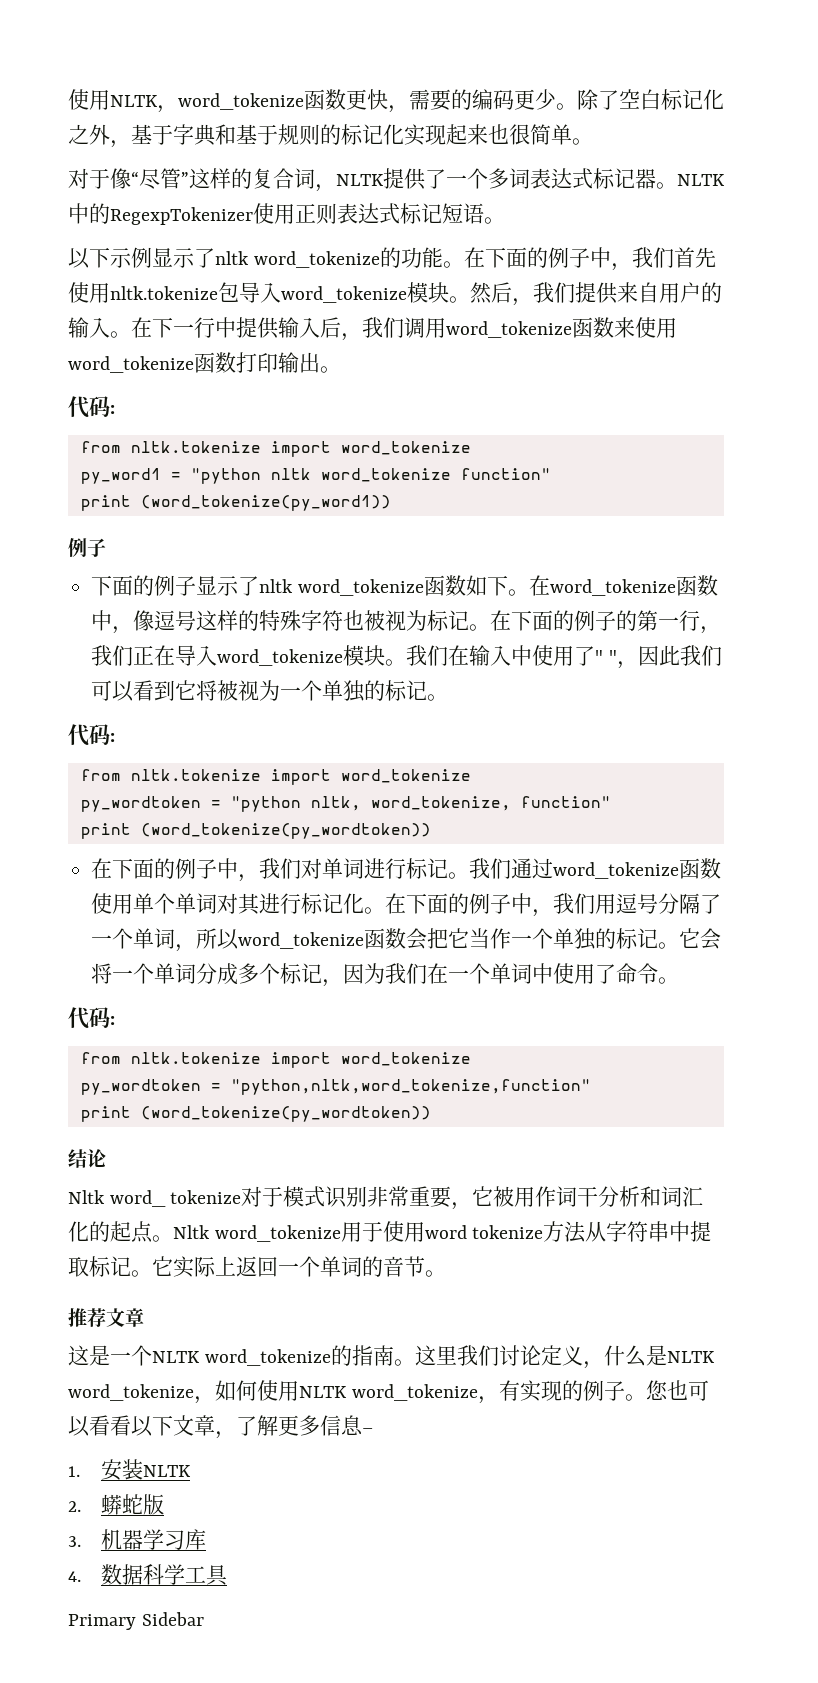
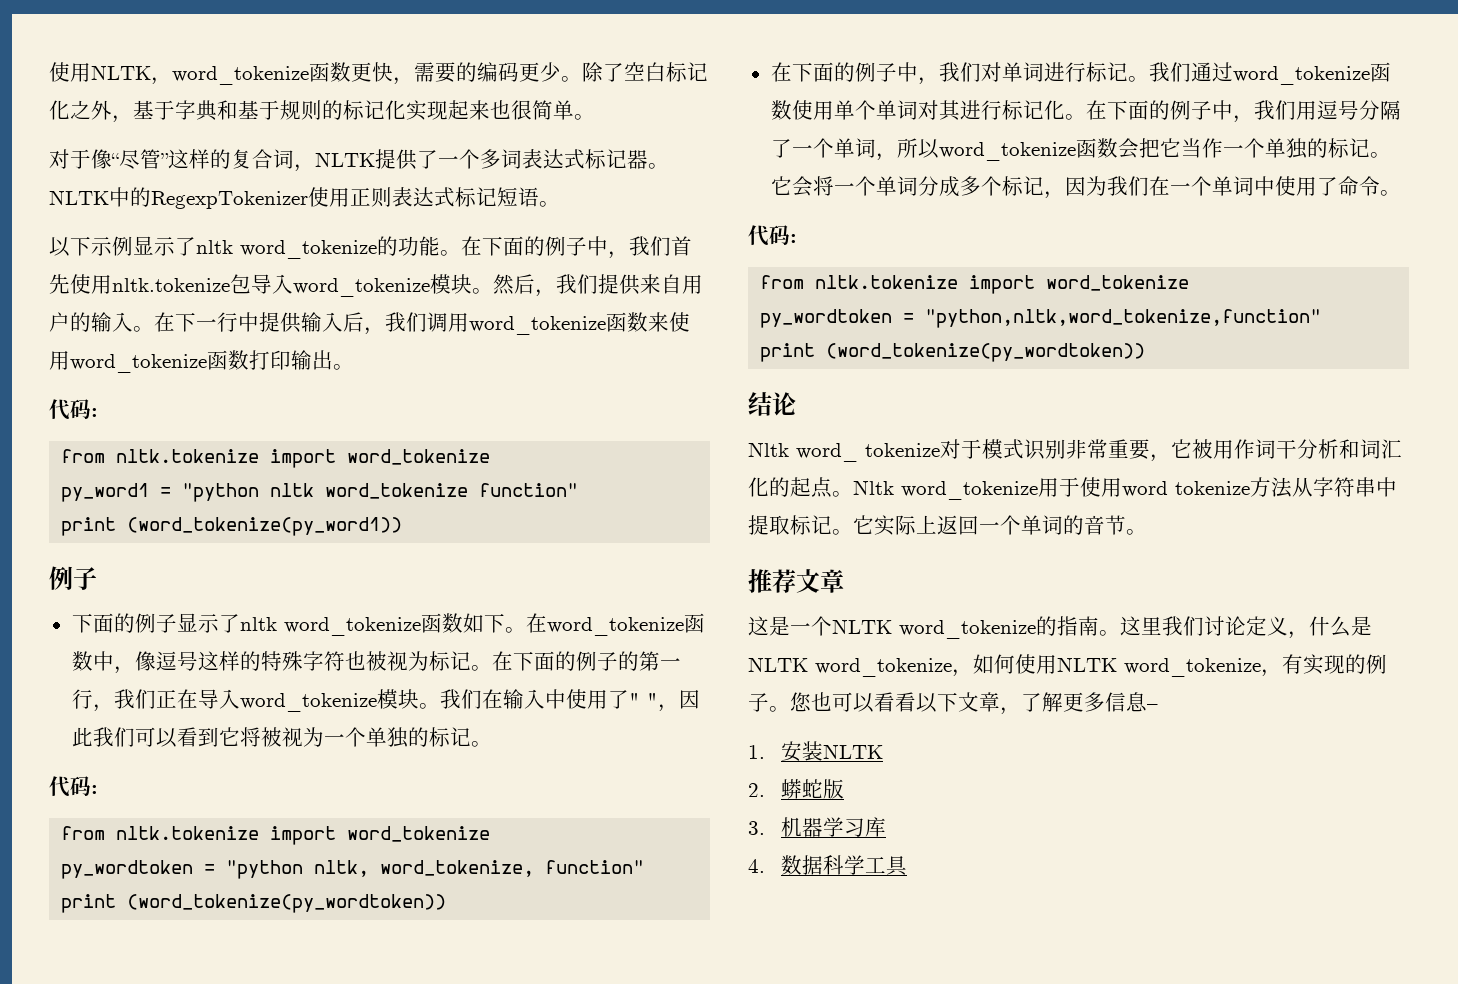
- Primary Sidebar

